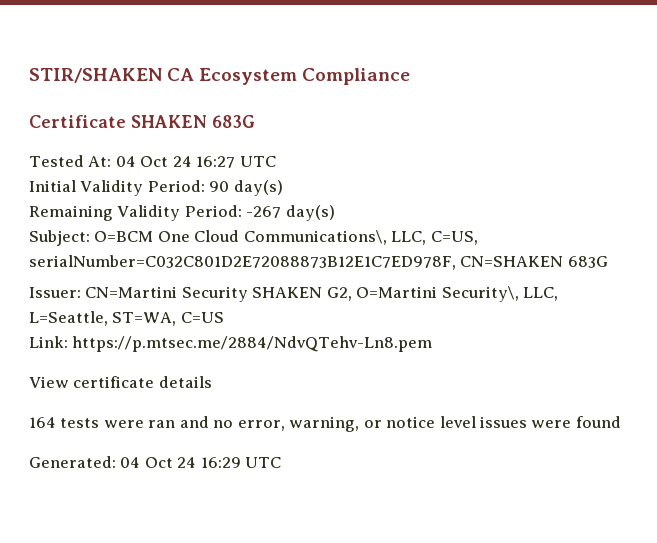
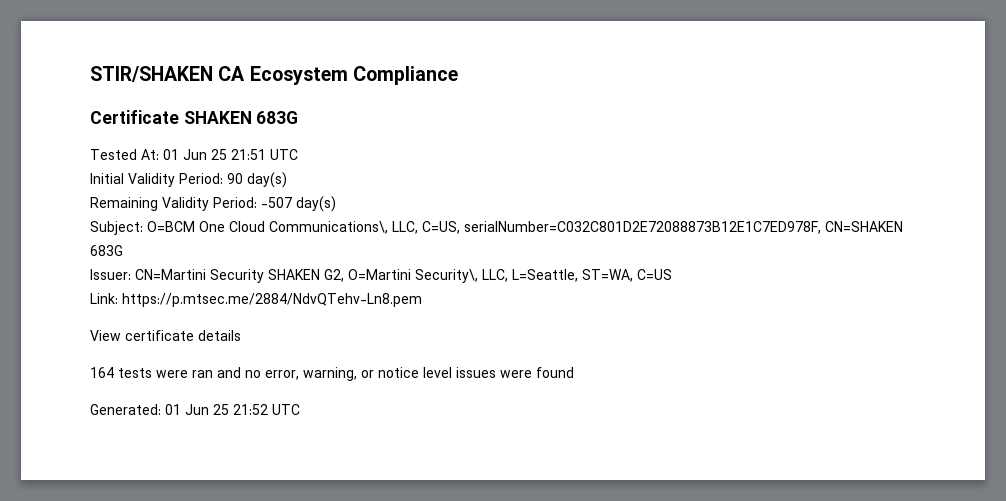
- Tested At: 04 Oct 24 16:27 UTC
+ Tested At: 01 Jun 25 21:51 UTC
- Remaining Validity Period: -267 day(s)
+ Remaining Validity Period: -507 day(s)
- Generated: 04 Oct 24 16:29 UTC
+ Generated: 01 Jun 25 21:52 UTC

